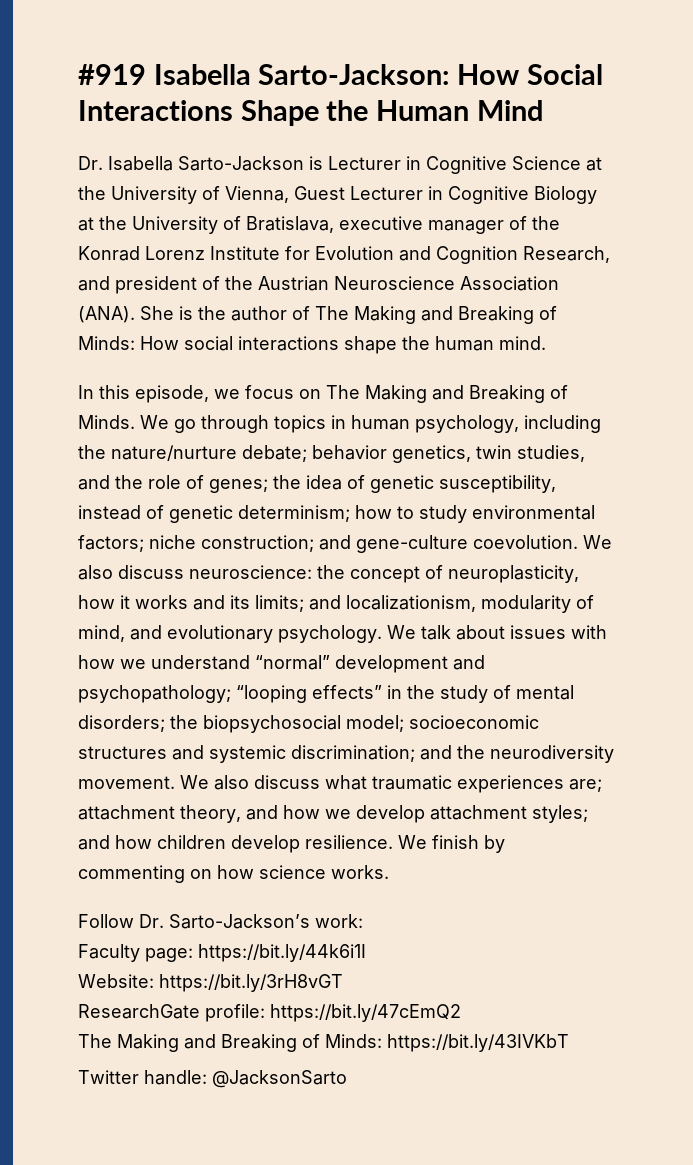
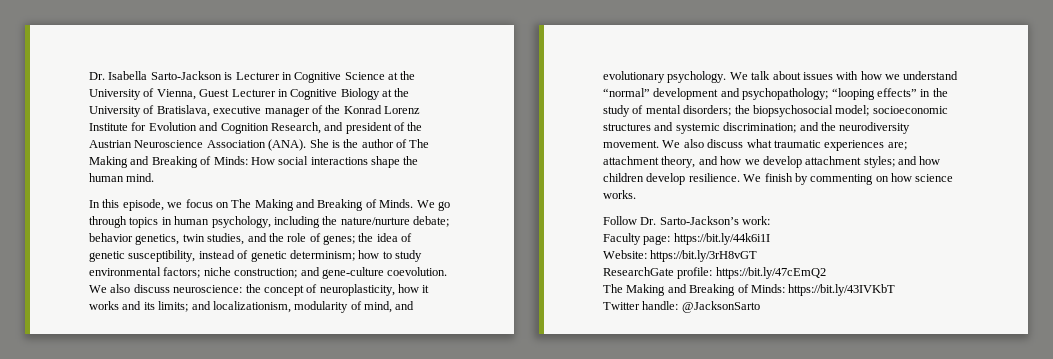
- #919 Isabella Sarto-Jackson: How Social Interactions Shape the Human Mind

